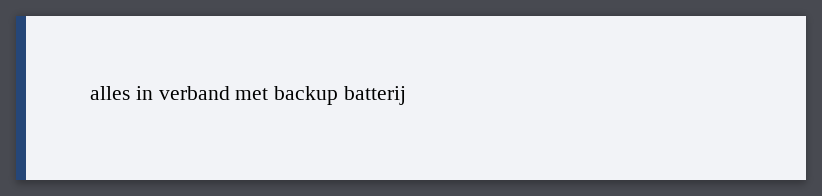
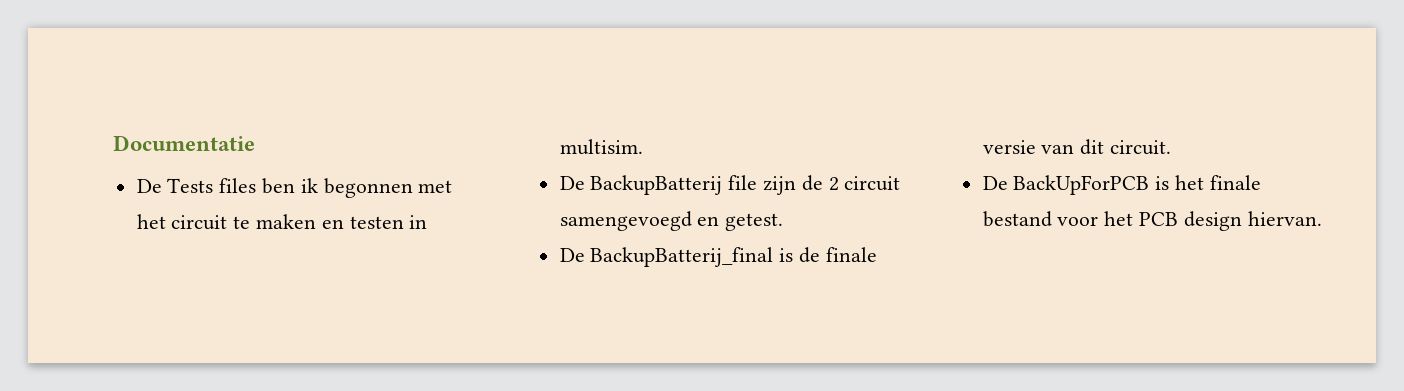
- alles in verband met backup batterij
+ Documentatie
+ De Tests files ben ik begonnen met het circuit te maken en testen in multisim.
+ De BackupBatterij file zijn de 2 circuit samengevoegd en getest.
+ De BackupBatterij_final is de finale versie van dit circuit.
+ De BackUpForPCB is het finale bestand voor het PCB design hiervan.

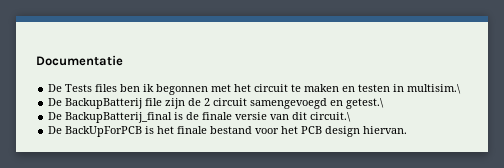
- De Tests files ben ik begonnen met het circuit te maken en testen in multisim.
+ De Tests files ben ik begonnen met het circuit te maken en testen in multisim.\
- De BackupBatterij file zijn de 2 circuit samengevoegd en getest.
+ De BackupBatterij file zijn de 2 circuit samengevoegd en getest.\
- De BackupBatterij_final is de finale versie van dit circuit.
+ De BackupBatterij_final is de finale versie van dit circuit.\

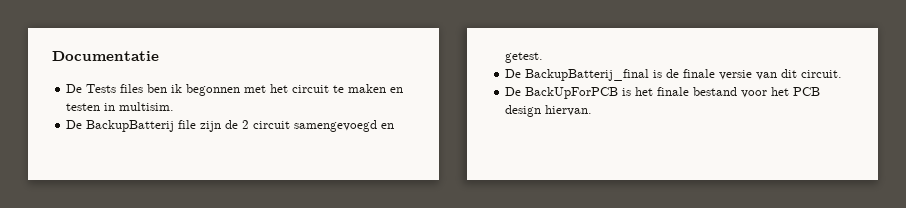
- De Tests files ben ik begonnen met het circuit te maken en testen in multisim.\
+ De Tests files ben ik begonnen met het circuit te maken en testen in multisim.
- De BackupBatterij file zijn de 2 circuit samengevoegd en getest.\
+ De BackupBatterij file zijn de 2 circuit samengevoegd en getest.
- De BackupBatterij_final is de finale versie van dit circuit.\
+ De BackupBatterij_final is de finale versie van dit circuit.

